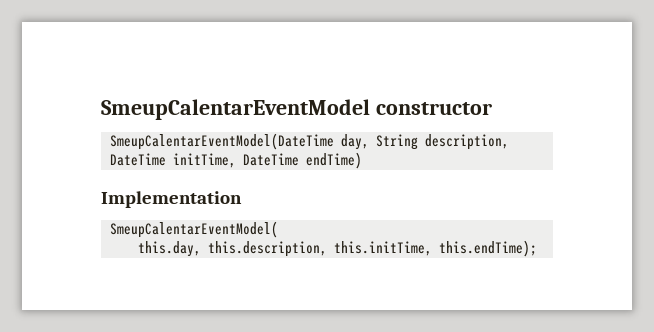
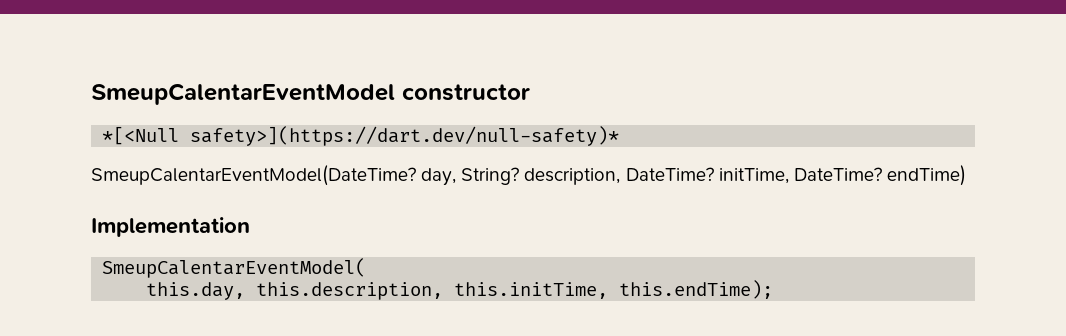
- SmeupCalentarEventModel(DateTime day, String description, DateTime initTime, DateTime endTime)
+ *[<Null safety>](https://dart.dev/null-safety)*
+ SmeupCalentarEventModel(DateTime? day, String? description, DateTime? initTime, DateTime? endTime)

